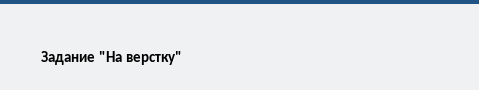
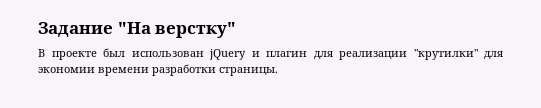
+ В проекте был использован jQuery и плагин для реализации "крутилки" для экономии времени разработки страницы.

